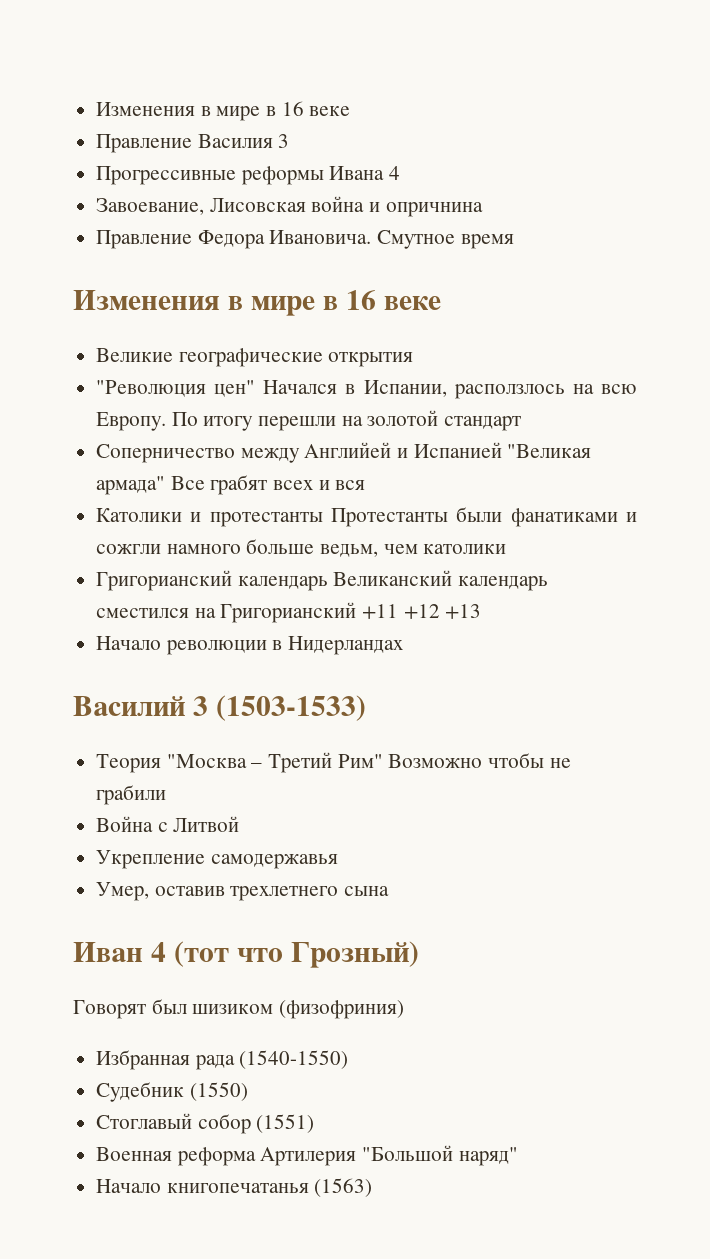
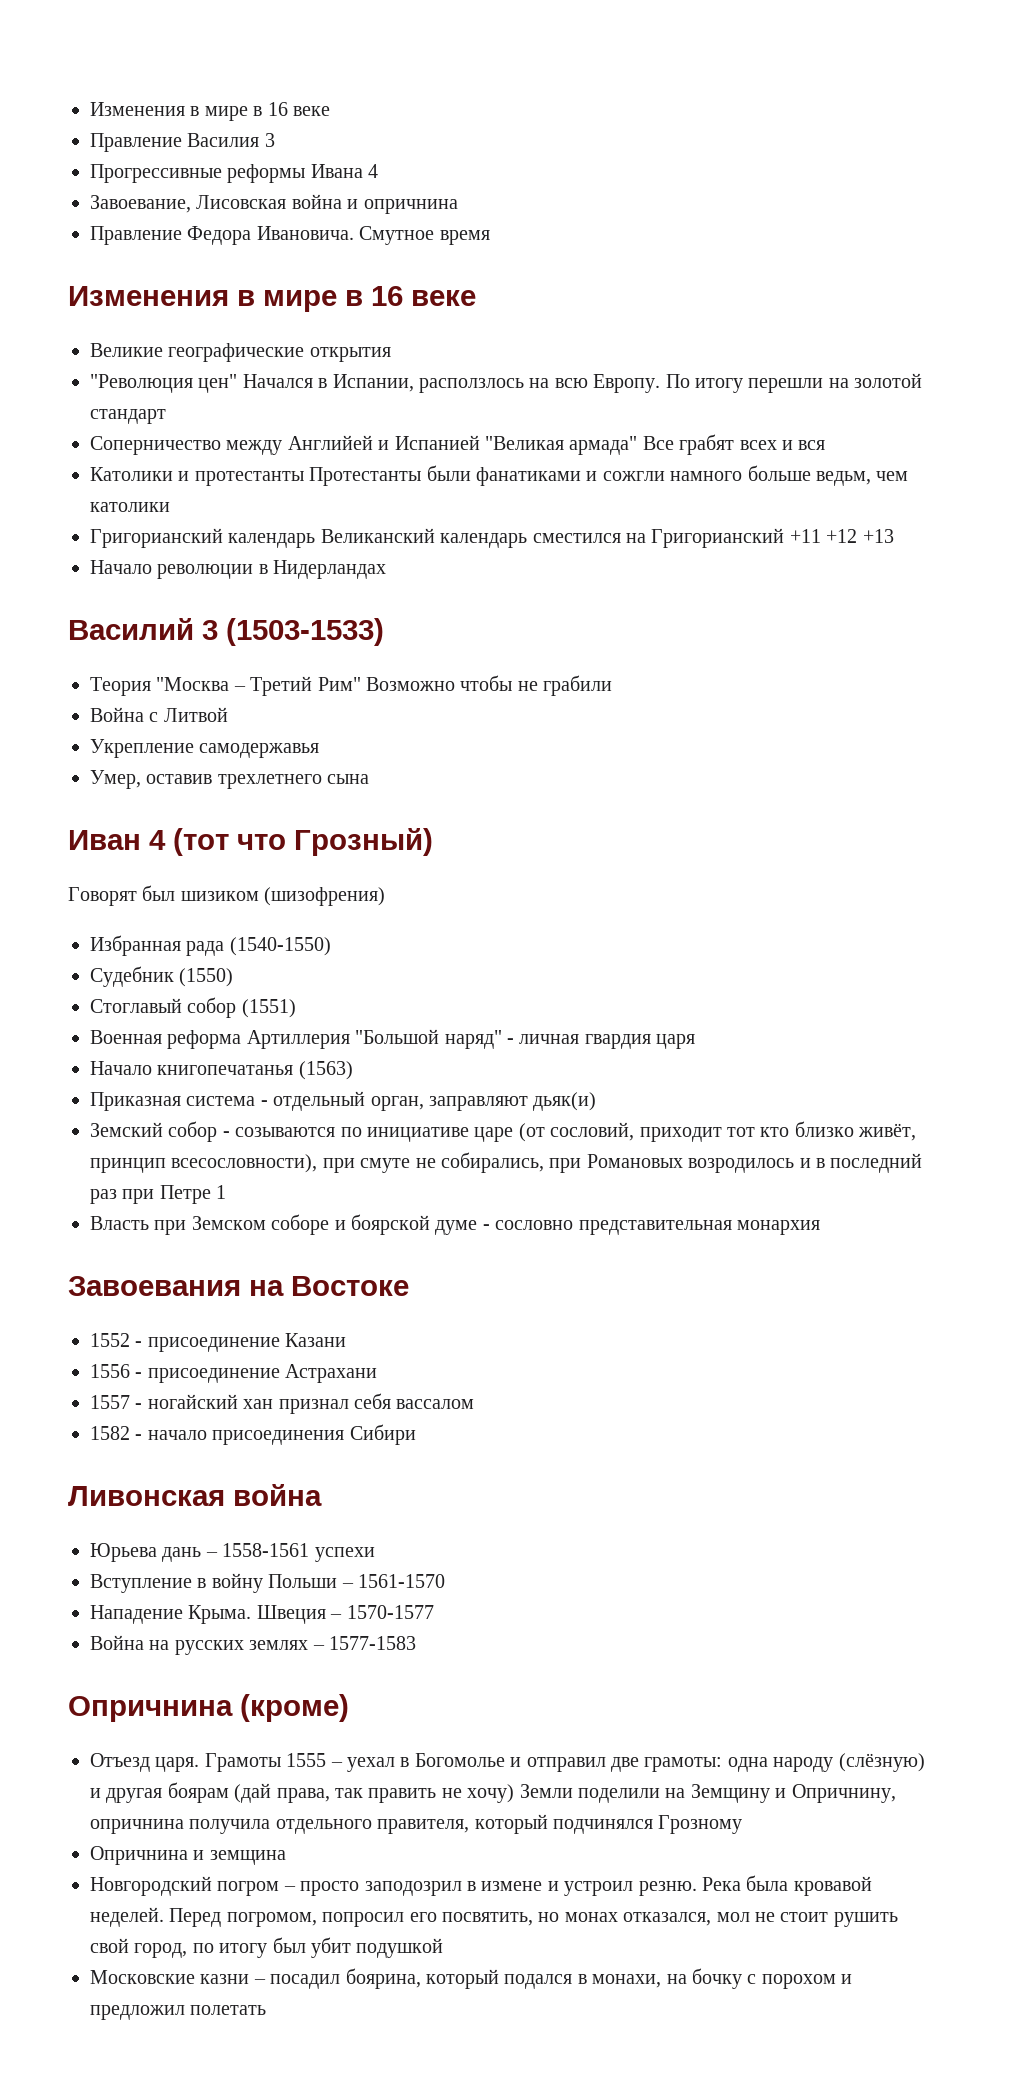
- Говорят был шизиком (физофриния)
+ Говорят был шизиком (шизофрения)
- Военная реформа Артилерия "Большой наряд"
+ Военная реформа Артиллерия "Большой наряд" - личная гвардия царя
+ Приказная система - отдельный орган, заправляют дьяк(и)
+ Земский собор - созываются по инициативе царе (от сословий, приходит тот кто близко живёт, принцип всесословности), при смуте не собирались, при Романовых возродилось и в последний раз при Петре 1
+ Власть при Земском соборе и боярской думе - сословно представительная монархия
+ Завоевания на Востоке
+ 1552 - присоединение Казани
+ 1556 - присоединение Астрахани
+ 1557 - ногайский хан признал себя вассалом
+ 1582 - начало присоединения Сибири
+ Ливонская война
+ Юрьева дань – 1558-1561 успехи
+ Вступление в войну Польши – 1561-1570
+ Нападение Крыма. Швеция – 1570-1577
+ Война на русских землях – 1577-1583
+ Опричнина (кроме)
+ Отъезд царя. Грамоты 1555 – уехал в Богомолье и отправил две грамоты: одна народу (слёзную) и другая боярам (дай права, так править не хочу) Земли поделили на Земщину и Опричнину, опричнина получила отдельного правителя, который подчинялся Грозному
+ Опричнина и земщина
+ Новгородский погром – просто заподозрил в измене и устроил резню. Река была кровавой неделей. Перед погромом, попросил его посвятить, но монах отказался, мол не стоит рушить свой город, по итогу был убит подушкой
+ Московские казни – посадил боярина, который подался в монахи, на бочку с порохом и предложил полетать

